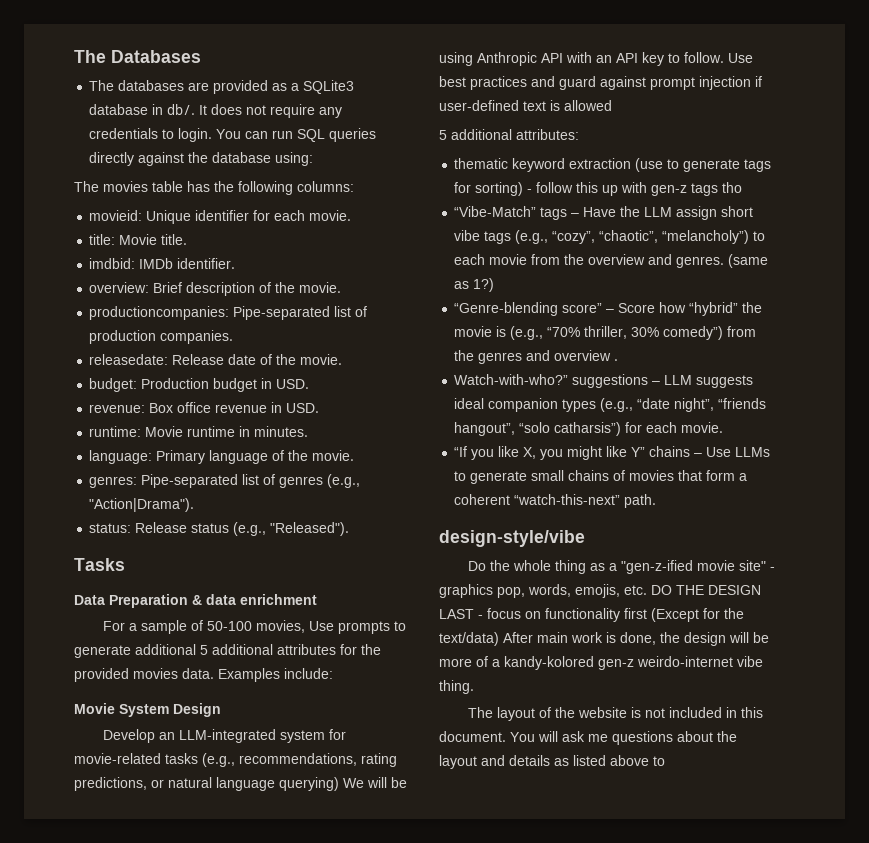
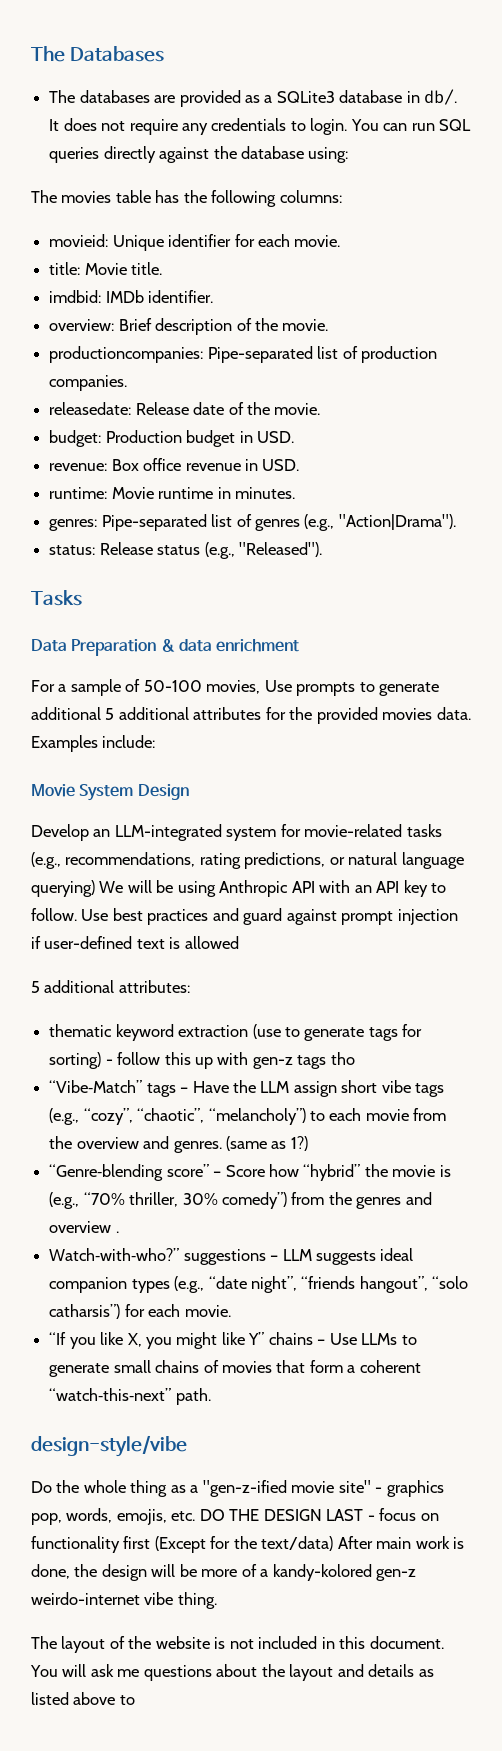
- language: Primary language of the movie.

